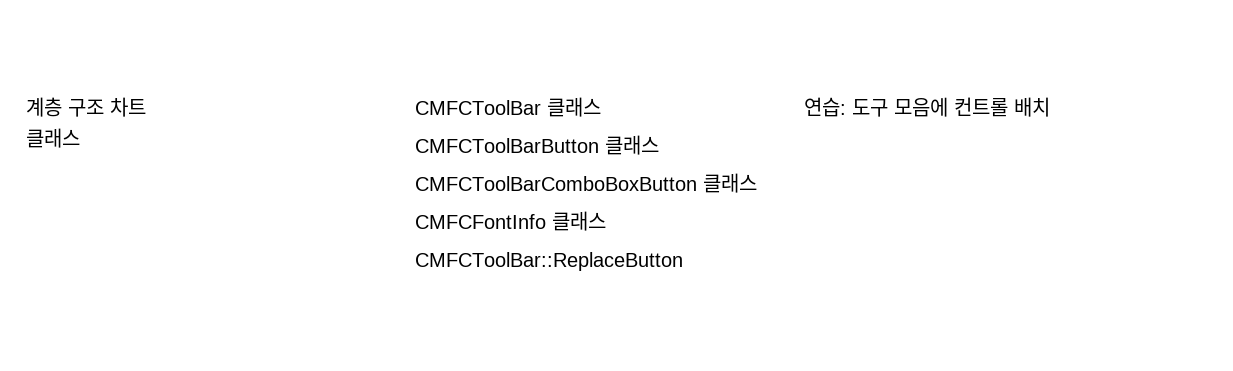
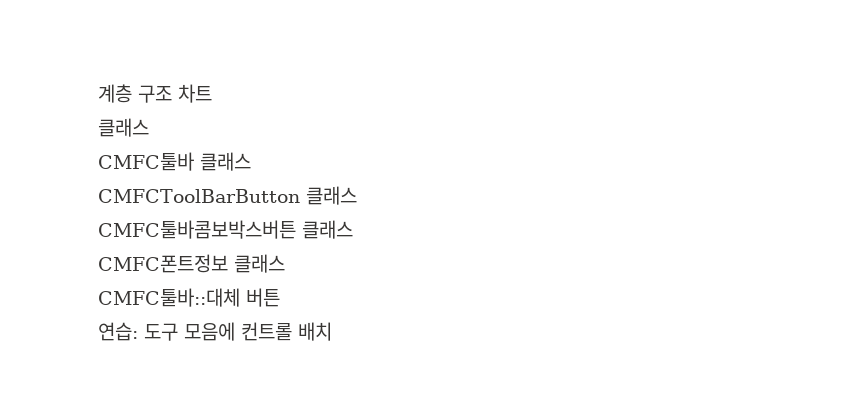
- CMFCToolBar 클래스
+ CMFC툴바 클래스
- CMFCToolBarComboBoxButton 클래스
- CMFCFontInfo 클래스
- CMFCToolBar::ReplaceButton
+ CMFC툴바콤보박스버튼 클래스
+ CMFC폰트정보 클래스
+ CMFC툴바::대체 버튼

